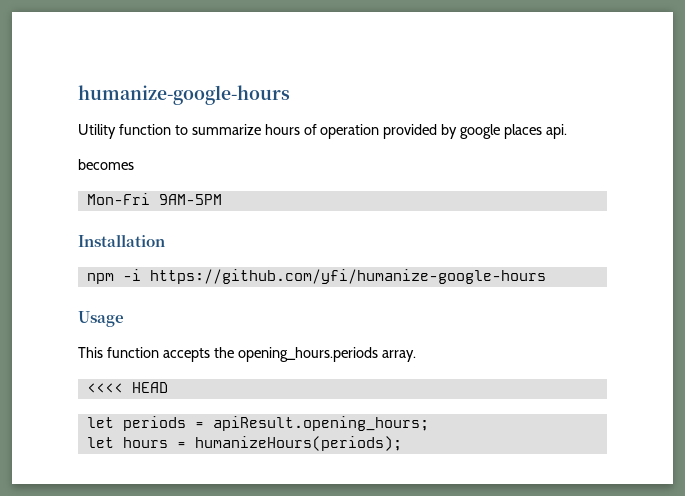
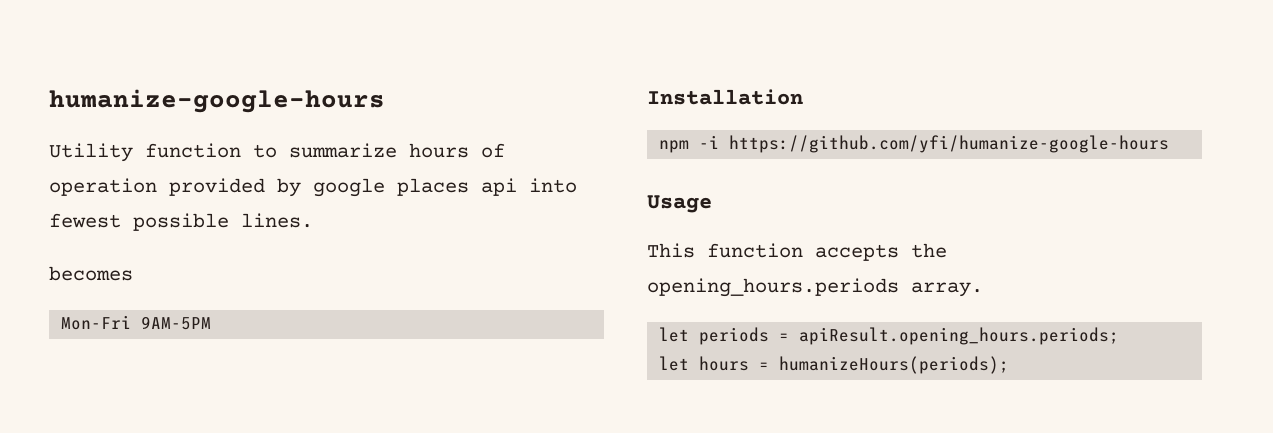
- Utility function to summarize hours of operation provided by google places api.
+ Utility function to summarize hours of operation provided by google places api into fewest possible lines.
- <<<< HEAD
- let periods = apiResult.opening_hours;
+ let periods = apiResult.opening_hours.periods;

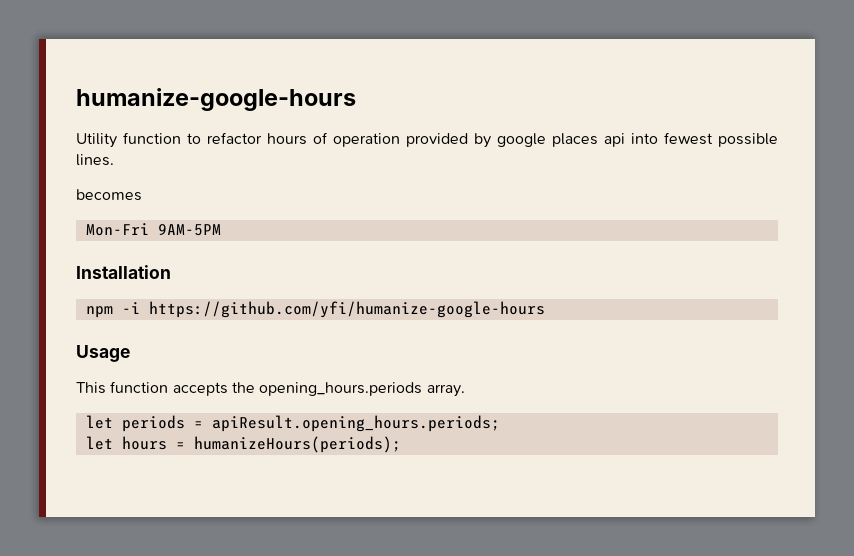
- Utility function to summarize hours of operation provided by google places api into fewest possible lines.
+ Utility function to refactor hours of operation provided by google places api into fewest possible lines.

